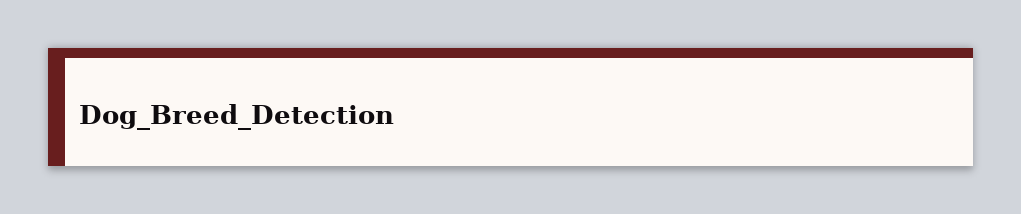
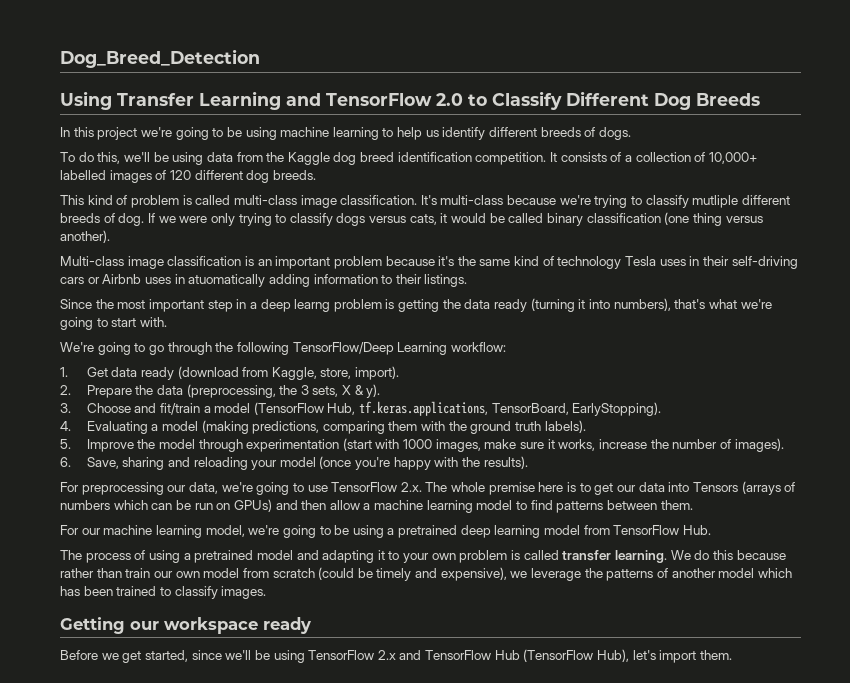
+ Using Transfer Learning and TensorFlow 2.0 to Classify Different Dog Breeds
+ In this project we're going to be using machine learning to help us identify different breeds of dogs.
+ To do this, we'll be using data from the Kaggle dog breed identification competition. It consists of a collection of 10,000+ labelled images of 120 different dog breeds.
+ This kind of problem is called multi-class image classification. It's multi-class because we're trying to classify mutliple different breeds of dog. If we were only trying to classify dogs versus cats, it would be called binary classification (one thing versus another).
+ Multi-class image classification is an important problem because it's the same kind of technology Tesla uses in their self-driving cars or Airbnb uses in atuomatically adding information to their listings.
+ Since the most important step in a deep learng problem is getting the data ready (turning it into numbers), that's what we're going to start with.
+ We're going to go through the following TensorFlow/Deep Learning workflow:
+ 1. Get data ready (download from Kaggle, store, import).
+ 2. Prepare the data (preprocessing, the 3 sets, X & y).
+ 3. Choose and fit/train a model (TensorFlow Hub, tf.keras.applications, TensorBoard, EarlyStopping).
+ 4. Evaluating a model (making predictions, comparing them with the ground truth labels).
+ 5. Improve the model through experimentation (start with 1000 images, make sure it works, increase the number of images).
+ 6. Save, sharing and reloading your model (once you're happy with the results).
+ For preprocessing our data, we're going to use TensorFlow 2.x. The whole premise here is to get our data into Tensors (arrays of numbers which can be run on GPUs) and then allow a machine learning model to find patterns between them.
+ For our machine learning model, we're going to be using a pretrained deep learning model from TensorFlow Hub.
+ The process of using a pretrained model and adapting it to your own problem is called transfer learning. We do this because rather than train our own model from scratch (could be timely and expensive), we leverage the patterns of another model which has been trained to classify images.
+ Getting our workspace ready
+ Before we get started, since we'll be using TensorFlow 2.x and TensorFlow Hub (TensorFlow Hub), let's import them.

